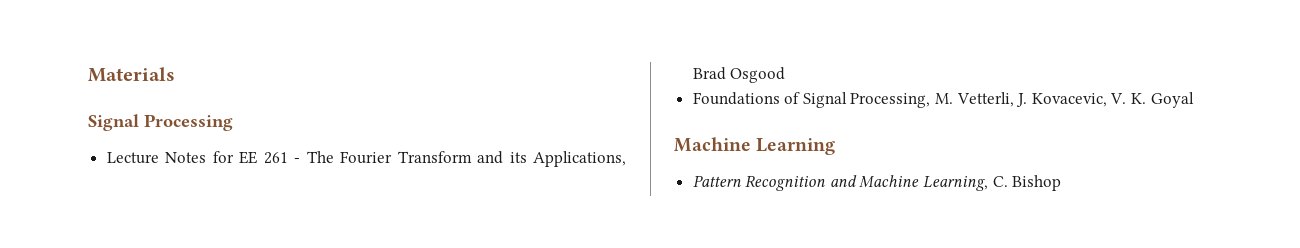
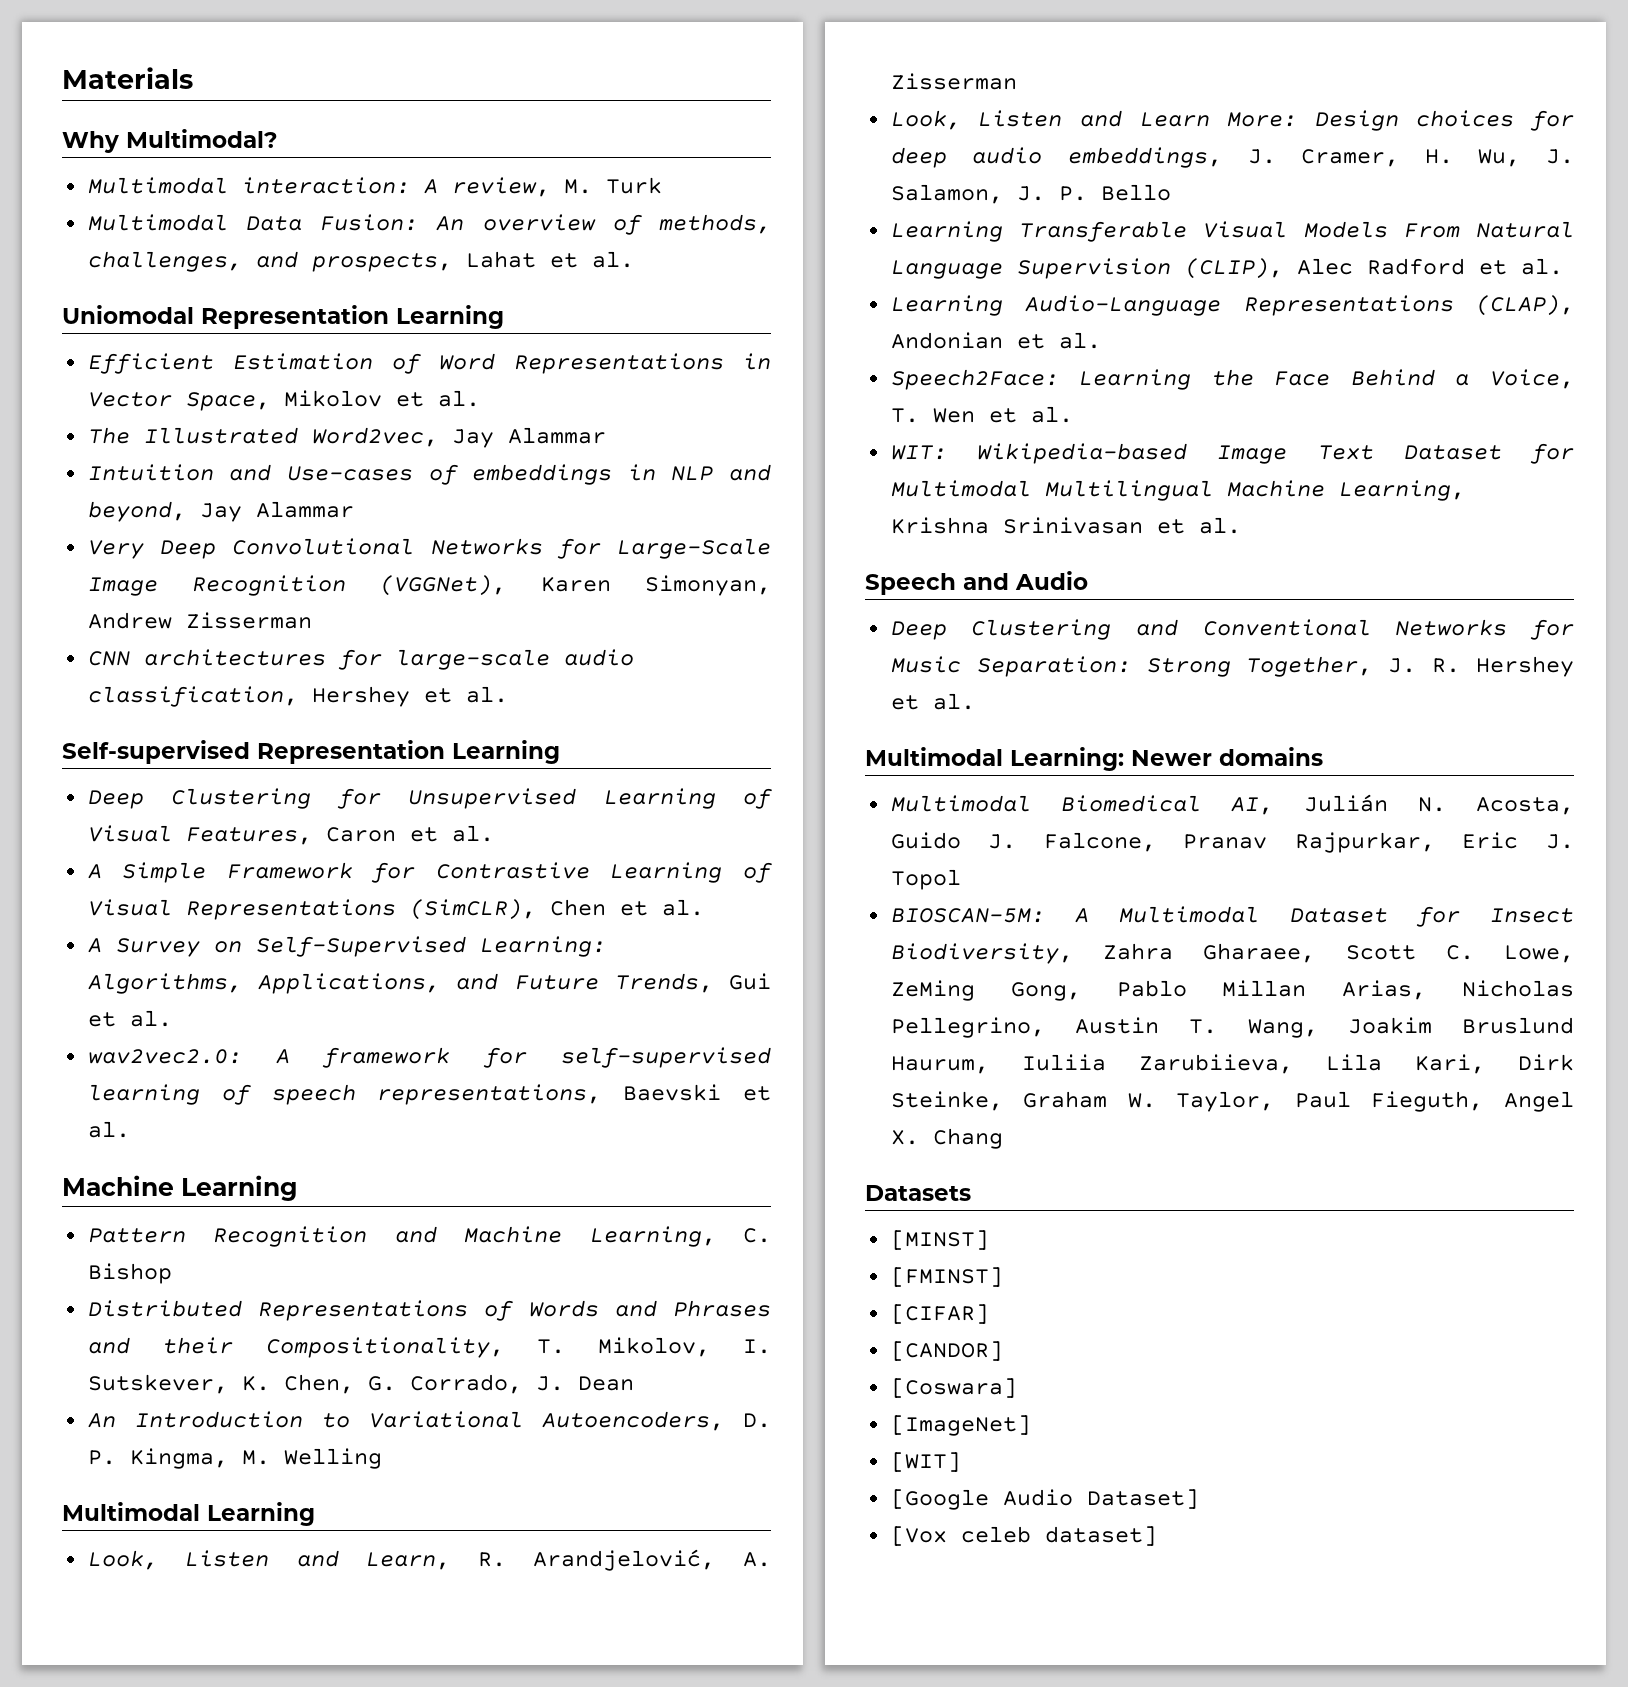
- Signal Processing
- Lecture Notes for EE 261 - The Fourier Transform and its Applications, Brad Osgood
- Foundations of Signal Processing, M. Vetterli, J. Kovacevic, V. K. Goyal
+ Why Multimodal?
+ Multimodal interaction: A review, M. Turk
+ Multimodal Data Fusion: An overview of methods, challenges, and prospects, Lahat et al.
+ Uniomodal Representation Learning
+ Efficient Estimation of Word Representations in Vector Space, Mikolov et al.
+ The Illustrated Word2vec, Jay Alammar
+ Intuition and Use-cases of embeddings in NLP and beyond, Jay Alammar
+ Very Deep Convolutional Networks for Large-Scale Image Recognition (VGGNet), Karen Simonyan, Andrew Zisserman
+ CNN architectures for large-scale audio classification, Hershey et al.
+ Self-supervised Representation Learning
+ Deep Clustering for Unsupervised Learning of Visual Features, Caron et al.
+ A Simple Framework for Contrastive Learning of Visual Representations (SimCLR), Chen et al.
+ A Survey on Self-Supervised Learning: Algorithms, Applications, and Future Trends, Gui et al.
+ wav2vec2.0: A framework for self-supervised learning of speech representations, Baevski et al.
+ Distributed Representations of Words and Phrases and their Compositionality, T. Mikolov, I. Sutskever, K. Chen, G. Corrado, J. Dean
+ An Introduction to Variational Autoencoders, D. P. Kingma, M. Welling
+ Multimodal Learning
+ Look, Listen and Learn, R. Arandjelović, A. Zisserman
+ Look, Listen and Learn More: Design choices for deep audio embeddings, J. Cramer, H. Wu, J. Salamon, J. P. Bello
+ Learning Transferable Visual Models From Natural Language Supervision (CLIP), Alec Radford et al.
+ Learning Audio-Language Representations (CLAP), Andonian et al.
+ Speech2Face: Learning the Face Behind a Voice, T. Wen et al.
+ WIT: Wikipedia-based Image Text Dataset for Multimodal Multilingual Machine Learning, Krishna Srinivasan et al.
+ Speech and Audio
+ Deep Clustering and Conventional Networks for Music Separation: Strong Together, J. R. Hershey et al.
+ Multimodal Learning: Newer domains
+ Multimodal Biomedical AI, Julián N. Acosta, Guido J. Falcone, Pranav Rajpurkar, Eric J. Topol
+ BIOSCAN-5M: A Multimodal Dataset for Insect Biodiversity, Zahra Gharaee, Scott C. Lowe, ZeMing Gong, Pablo Millan Arias, Nicholas Pellegrino, Austin T. Wang, Joakim Bruslund Haurum, Iuliia Zarubiieva, Lila Kari, Dirk Steinke, Graham W. Taylor, Paul Fieguth, Angel X. Chang
+ Datasets
+ [MINST]
+ [FMINST]
+ [CIFAR]
+ [CANDOR]
+ [Coswara]
+ [ImageNet]
+ [WIT]
+ [Google Audio Dataset]
+ [Vox celeb dataset]

